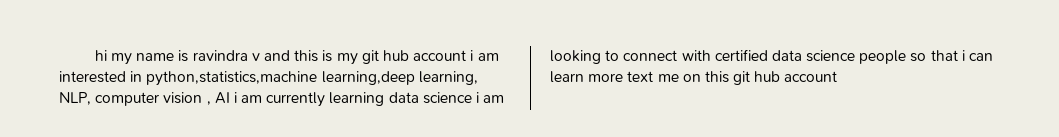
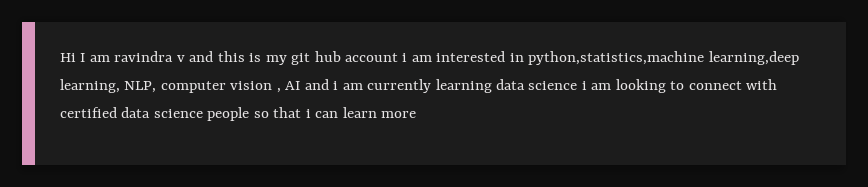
- hi my name is ravindra v and this is my git hub account i am interested in python,statistics,machine learning,deep learning, NLP, computer vision , AI i am currently learning data science i am looking to connect with certified data science people so that i can learn more text me on this git hub account
+ Hi I am ravindra v and this is my git hub account i am interested in python,statistics,machine learning,deep learning, NLP, computer vision , AI and i am currently learning data science i am looking to connect with certified data science people so that i can learn more

